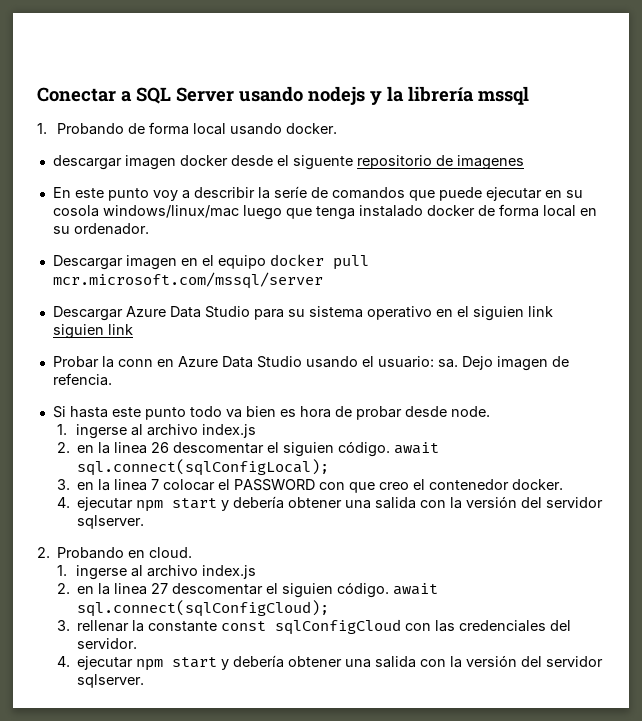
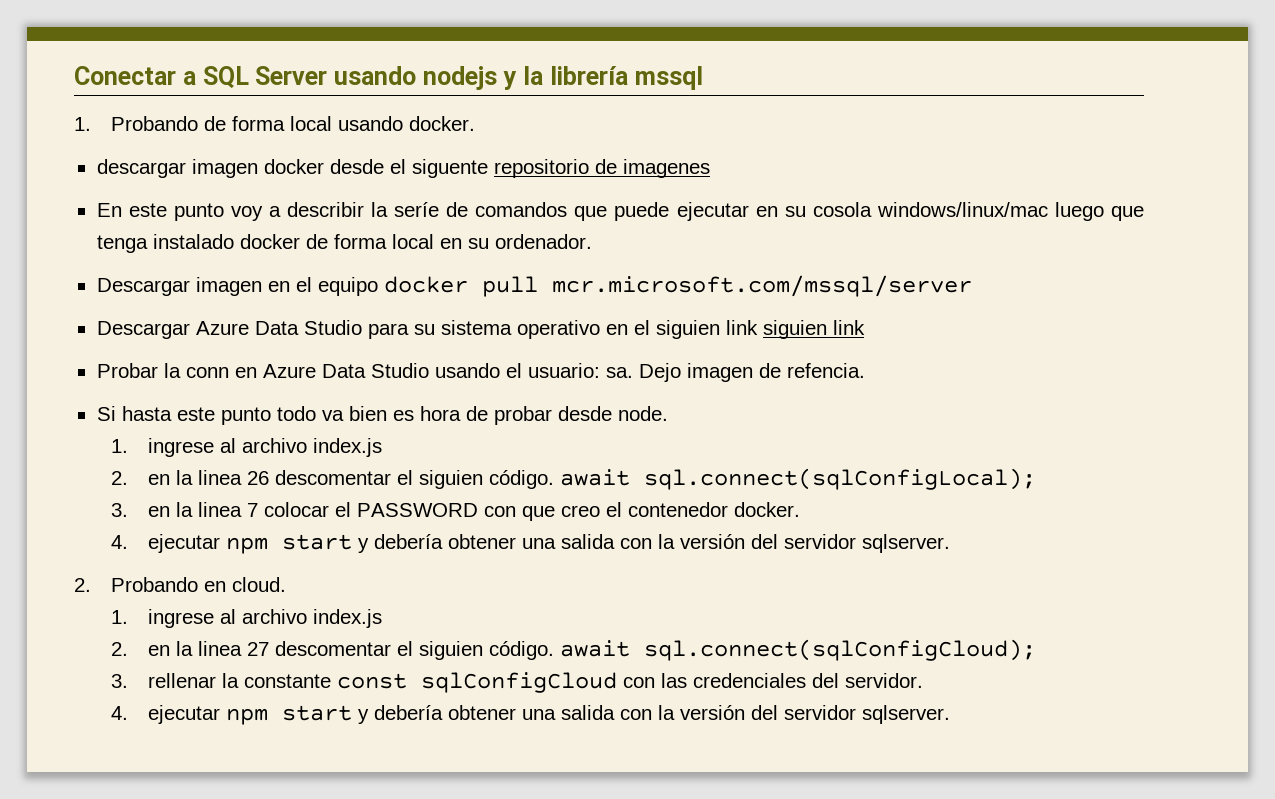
  Si hasta este punto todo va bien es hora de probar desde node.
- 1. ingerse al archivo index.js
+ 1. ingrese al archivo index.js
  2. Probando en cloud.
- 1. ingerse al archivo index.js
+ 1. ingrese al archivo index.js

